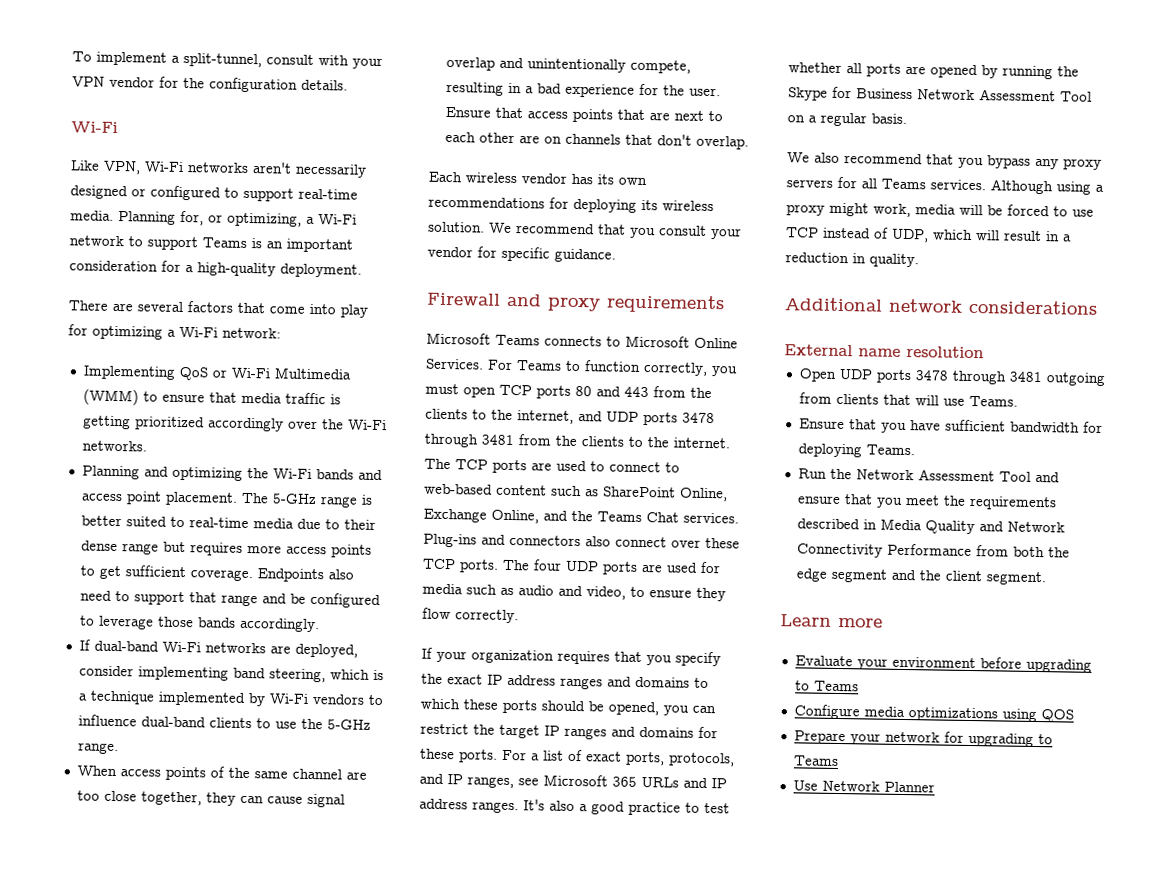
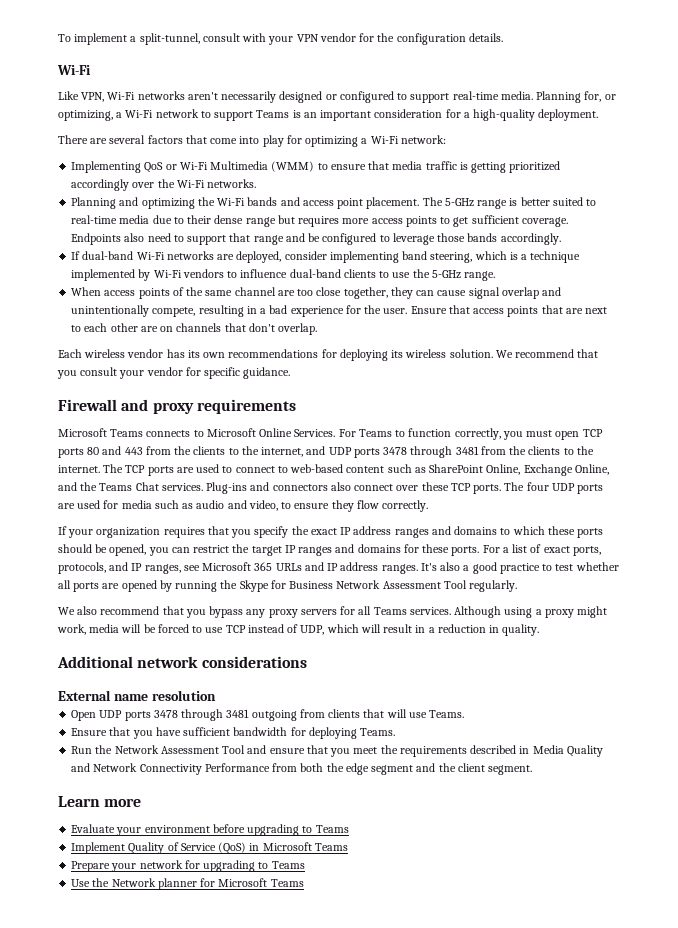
- It's also a good practice to test whether all ports are opened by running the Skype for Business Network Assessment Tool on a regular basis.
+ It's also a good practice to test whether all ports are opened by running the Skype for Business Network Assessment Tool regularly.
- Configure media optimizations using QOS
+ Implement Quality of Service (QoS) in Microsoft Teams
- Use Network Planner
+ Use the Network planner for Microsoft Teams

